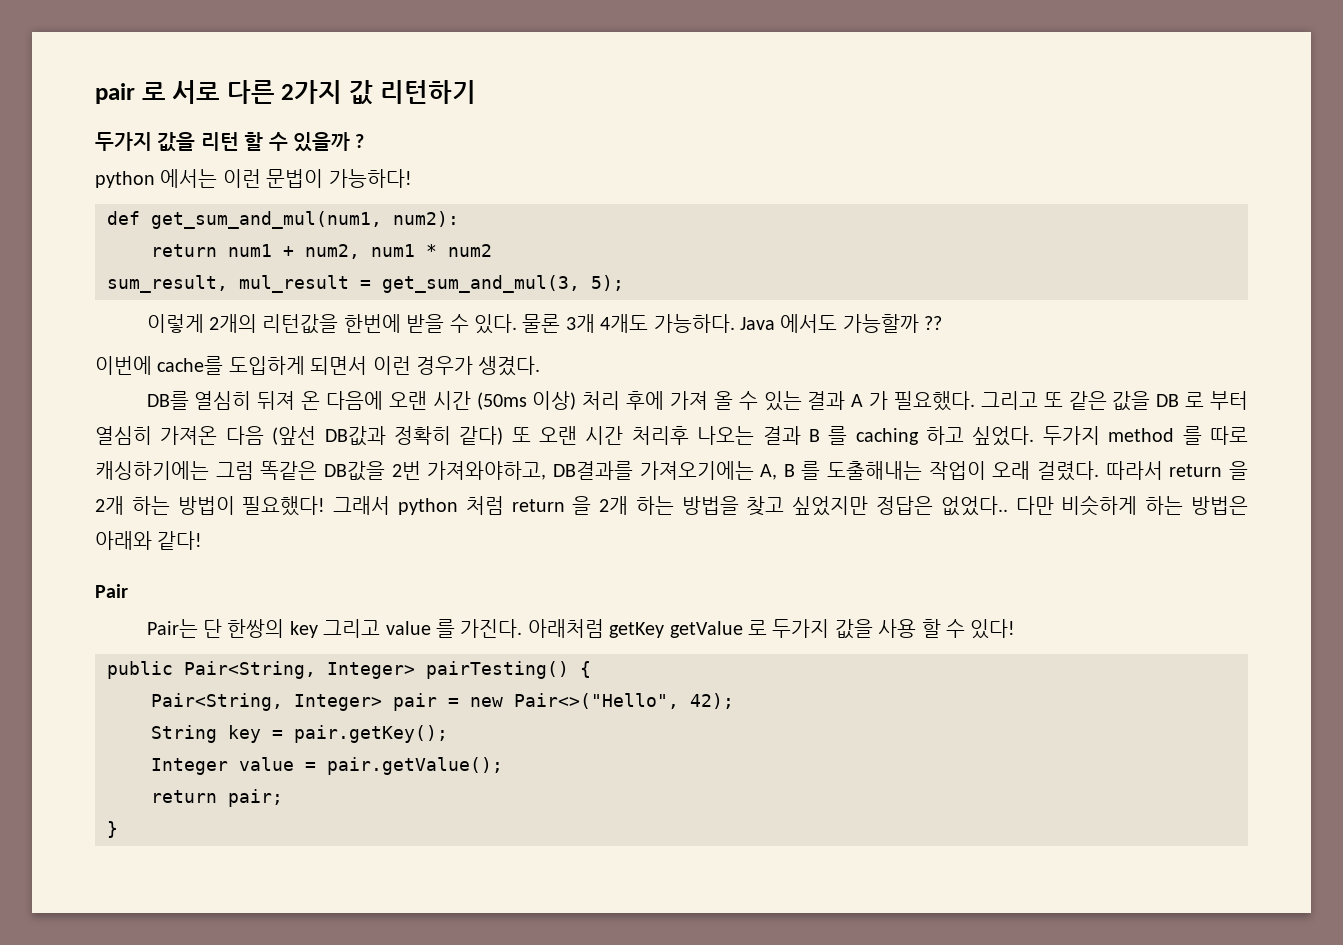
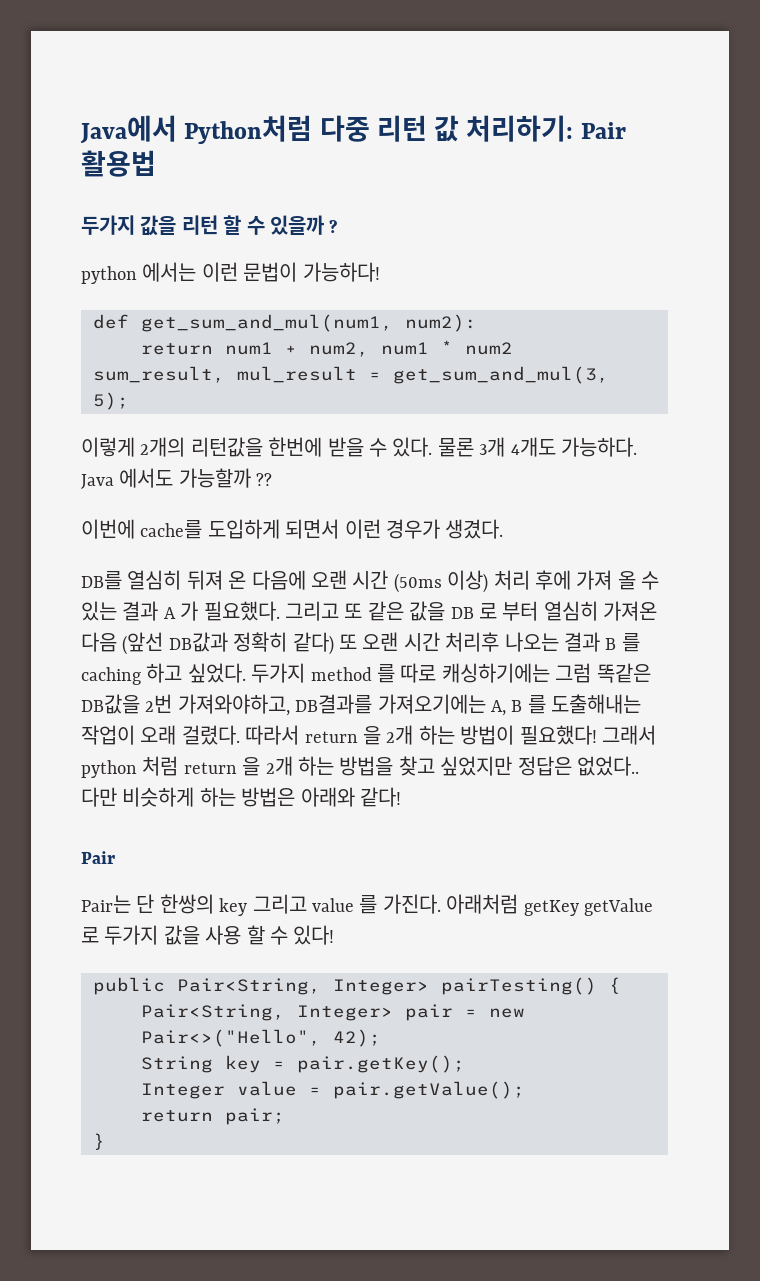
- pair 로 서로 다른 2가지 값 리턴하기
+ Java에서 Python처럼 다중 리턴 값 처리하기: Pair 활용법

